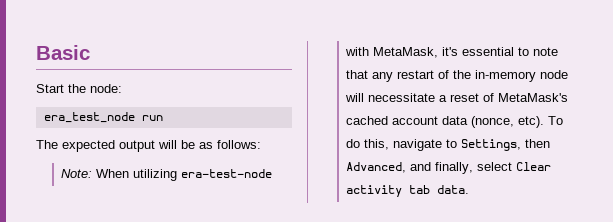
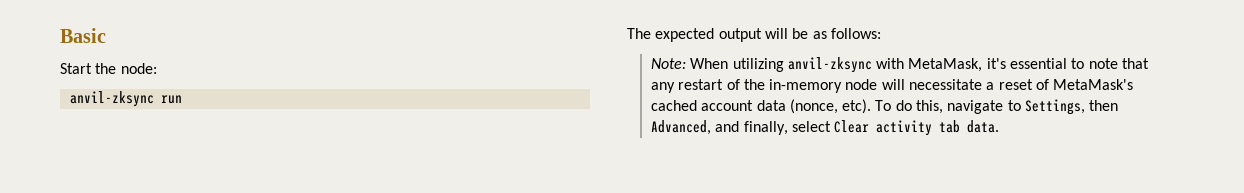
- era_test_node run
+ anvil-zksync run
- Note: When utilizing era-test-node with MetaMask, it's essential to note that any restart of the in-memory node will necessitate a reset of MetaMask's cached account data (nonce, etc).
+ Note: When utilizing anvil-zksync with MetaMask, it's essential to note that any restart of the in-memory node will necessitate a reset of MetaMask's cached account data (nonce, etc).

